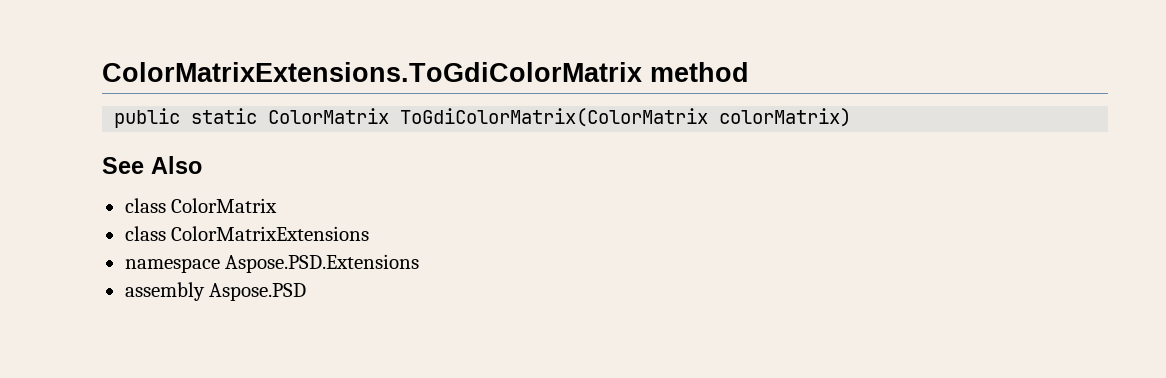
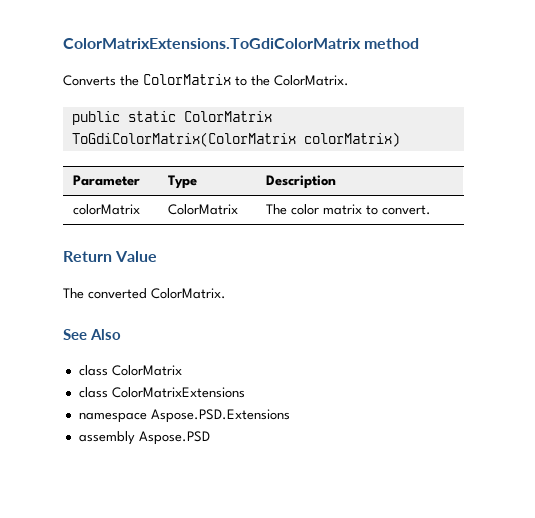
+ Converts the ColorMatrix to the ColorMatrix.
+ Parameter | Type | Description
+ colorMatrix | ColorMatrix | The color matrix to convert.
+ Return Value
+ The converted ColorMatrix.

